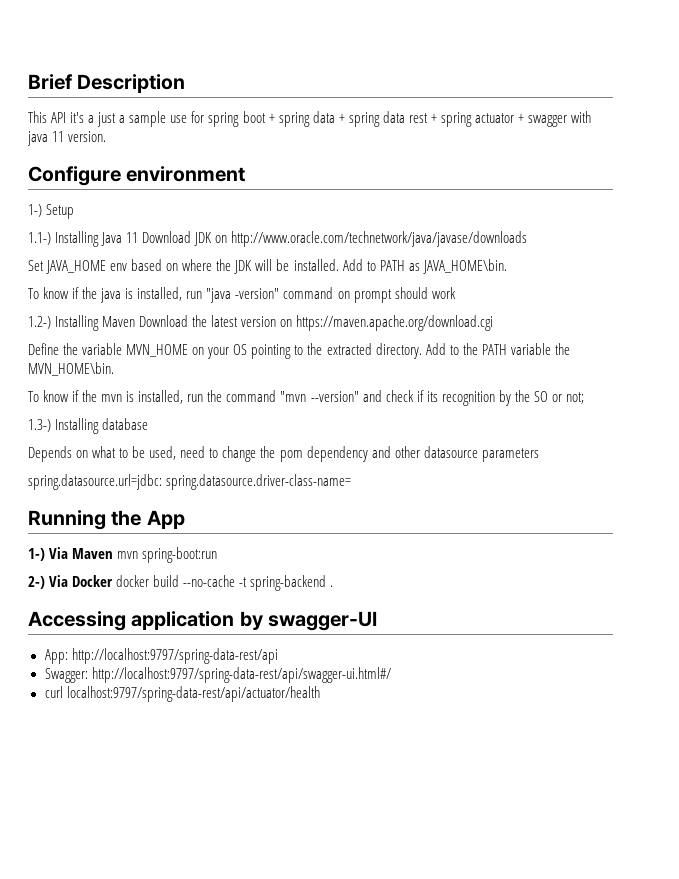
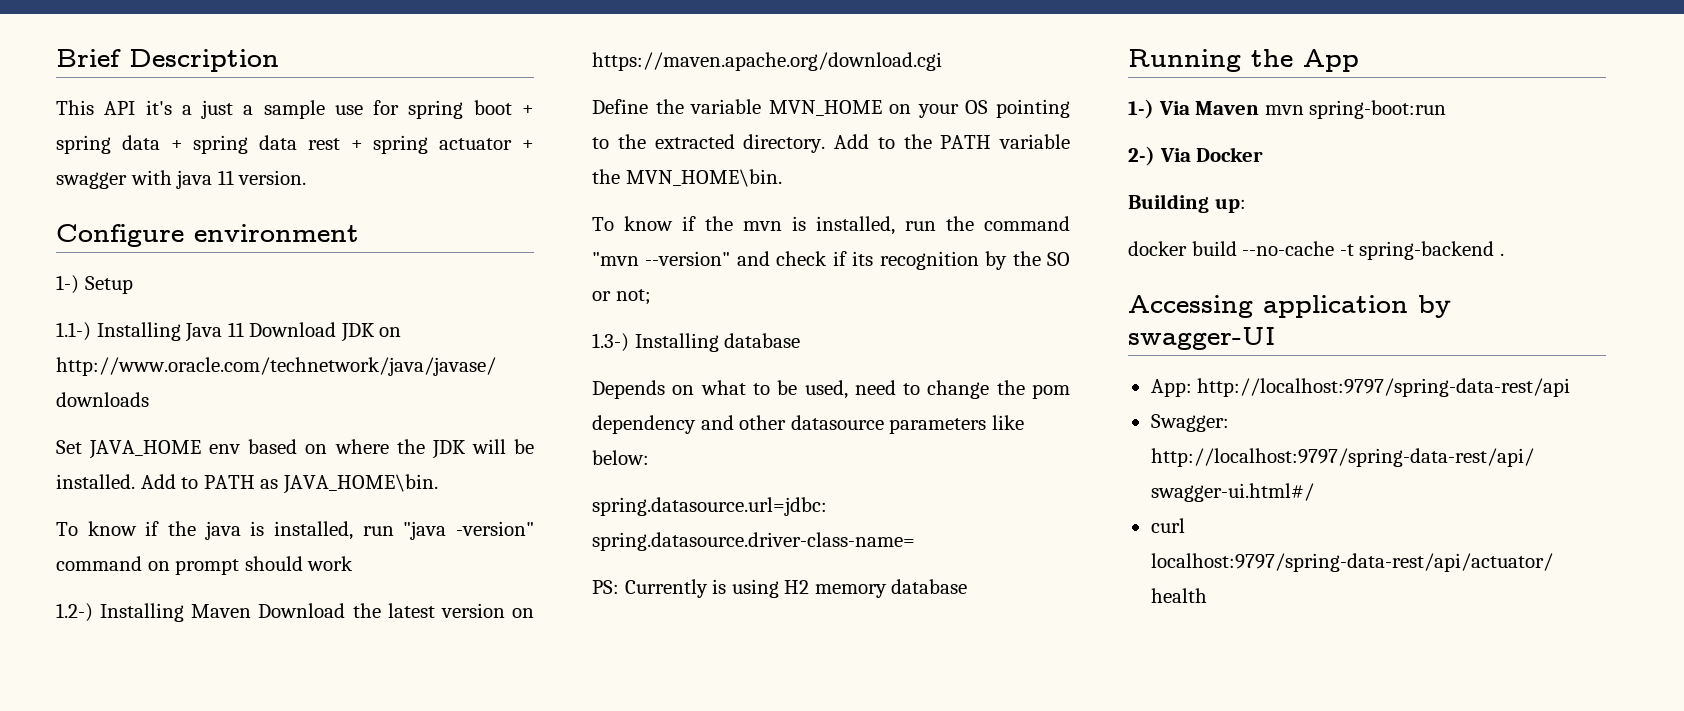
- Depends on what to be used, need to change the pom dependency and other datasource parameters
+ Depends on what to be used, need to change the pom dependency and other datasource parameters like below:
+ PS: Currently is using H2 memory database
- 2-) Via Docker docker build --no-cache -t spring-backend .
+ 2-) Via Docker
+ Building up:
+ docker build --no-cache -t spring-backend .

